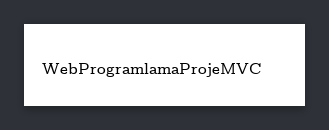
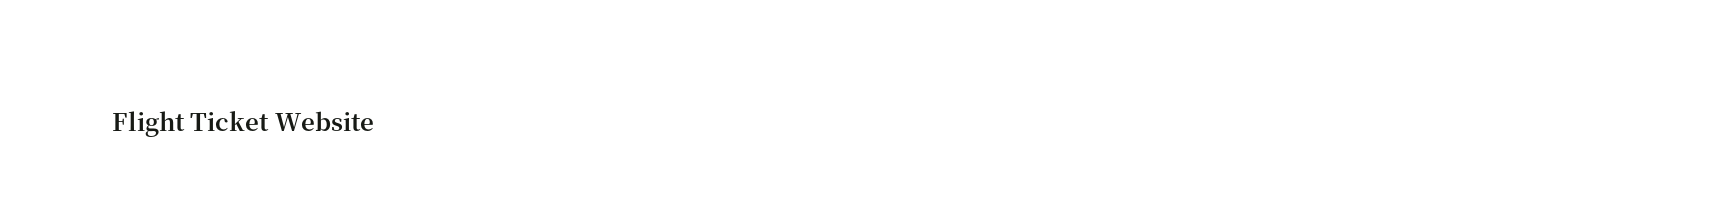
- WebProgramlamaProjeMVC
+ Flight Ticket Website

